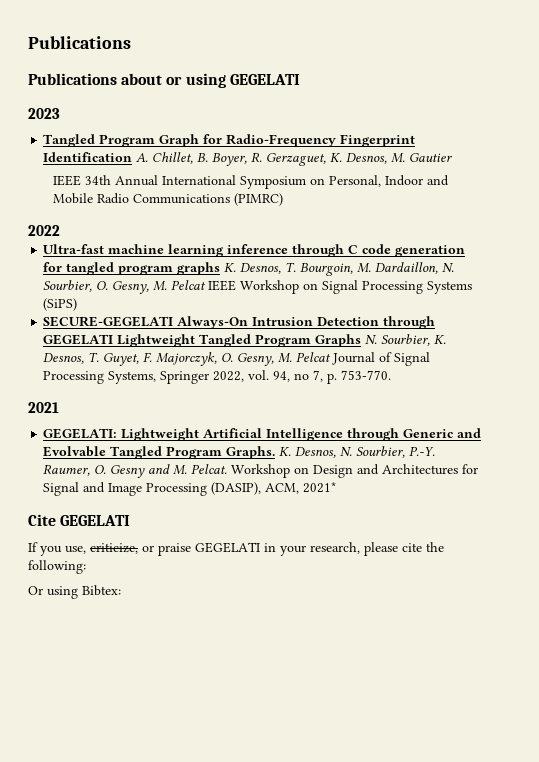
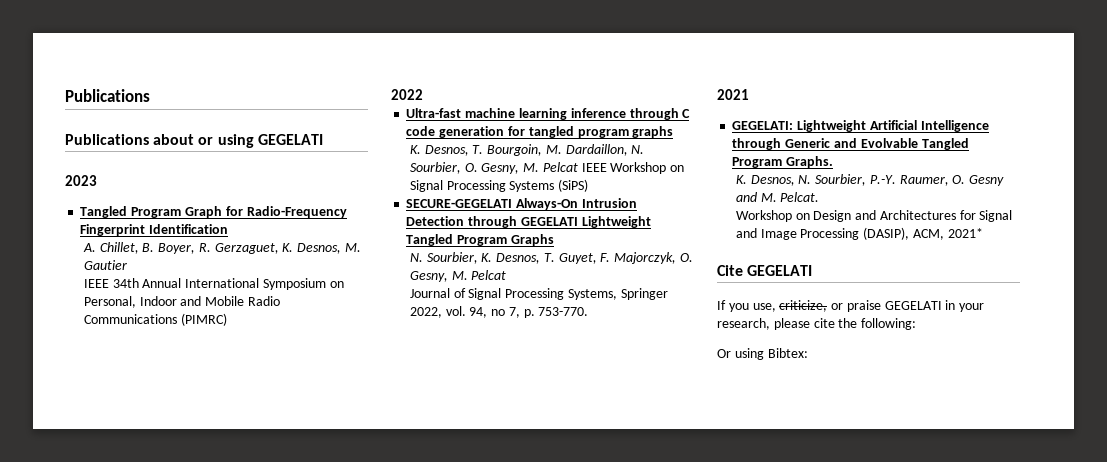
- Tangled Program Graph for Radio-Frequency Fingerprint Identification A. Chillet, B. Boyer, R. Gerzaguet, K. Desnos, M. Gautier
+ Tangled Program Graph for Radio-Frequency Fingerprint Identification
+ A. Chillet, B. Boyer, R. Gerzaguet, K. Desnos, M. Gautier
- Ultra-fast machine learning inference through C code generation for tangled program graphs K. Desnos, T. Bourgoin, M. Dardaillon, N. Sourbier, O. Gesny, M. Pelcat IEEE Workshop on Signal Processing Systems (SiPS)
+ Ultra-fast machine learning inference through C code generation for tangled program graphs
+ K. Desnos, T. Bourgoin, M. Dardaillon, N. Sourbier, O. Gesny, M. Pelcat IEEE Workshop on Signal Processing Systems (SiPS)
- SECURE-GEGELATI Always-On Intrusion Detection through GEGELATI Lightweight Tangled Program Graphs N. Sourbier, K. Desnos, T. Guyet, F. Majorczyk, O. Gesny, M. Pelcat Journal of Signal Processing Systems, Springer 2022, vol. 94, no 7, p. 753-770.
+ SECURE-GEGELATI Always-On Intrusion Detection through GEGELATI Lightweight Tangled Program Graphs
+ N. Sourbier, K. Desnos, T. Guyet, F. Majorczyk, O. Gesny, M. Pelcat
+ Journal of Signal Processing Systems, Springer 2022, vol. 94, no 7, p. 753-770.
- GEGELATI: Lightweight Artificial Intelligence through Generic and Evolvable Tangled Program Graphs. K. Desnos, N. Sourbier, P.-Y. Raumer, O. Gesny and M. Pelcat. Workshop on Design and Architectures for Signal and Image Processing (DASIP), ACM, 2021*
+ GEGELATI: Lightweight Artificial Intelligence through Generic and Evolvable Tangled Program Graphs.
+ K. Desnos, N. Sourbier, P.-Y. Raumer, O. Gesny and M. Pelcat.
+ Workshop on Design and Architectures for Signal and Image Processing (DASIP), ACM, 2021*

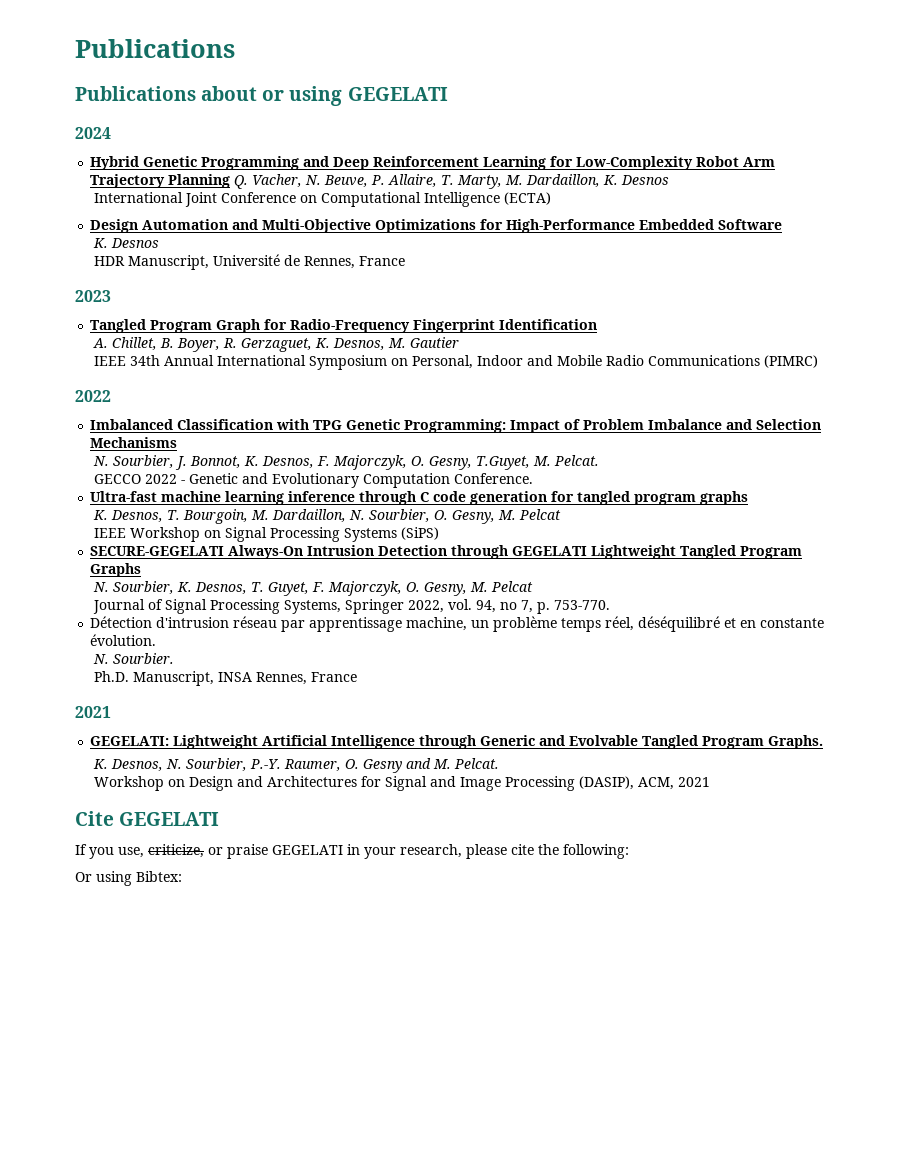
+ 2024
+ Hybrid Genetic Programming and Deep Reinforcement Learning for Low-Complexity Robot Arm Trajectory Planning Q. Vacher, N. Beuve, P. Allaire, T. Marty, M. Dardaillon, K. Desnos
+ International Joint Conference on Computational Intelligence (ECTA)
+ Design Automation and Multi-Objective Optimizations for High-Performance Embedded Software
+ K. Desnos
+ HDR Manuscript, Université de Rennes, France
+ Imbalanced Classification with TPG Genetic Programming: Impact of Problem Imbalance and Selection Mechanisms
+ N. Sourbier, J. Bonnot, K. Desnos, F. Majorczyk, O. Gesny, T.Guyet, M. Pelcat.
+ GECCO 2022 - Genetic and Evolutionary Computation Conference.
- K. Desnos, T. Bourgoin, M. Dardaillon, N. Sourbier, O. Gesny, M. Pelcat IEEE Workshop on Signal Processing Systems (SiPS)
+ K. Desnos, T. Bourgoin, M. Dardaillon, N. Sourbier, O. Gesny, M. Pelcat
+ IEEE Workshop on Signal Processing Systems (SiPS)
+ Détection d'intrusion réseau par apprentissage machine, un problème temps réel, déséquilibré et en constante évolution.
+ N. Sourbier.
+ Ph.D. Manuscript, INSA Rennes, France
- Workshop on Design and Architectures for Signal and Image Processing (DASIP), ACM, 2021*
+ Workshop on Design and Architectures for Signal and Image Processing (DASIP), ACM, 2021

